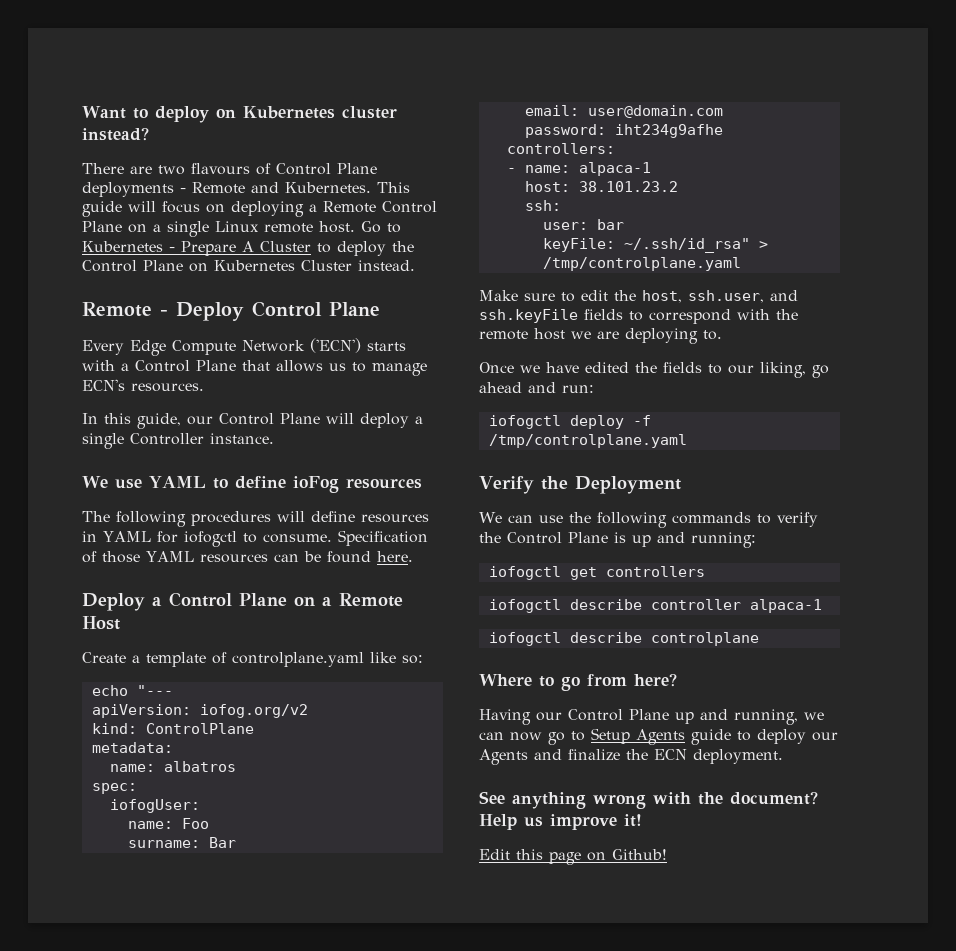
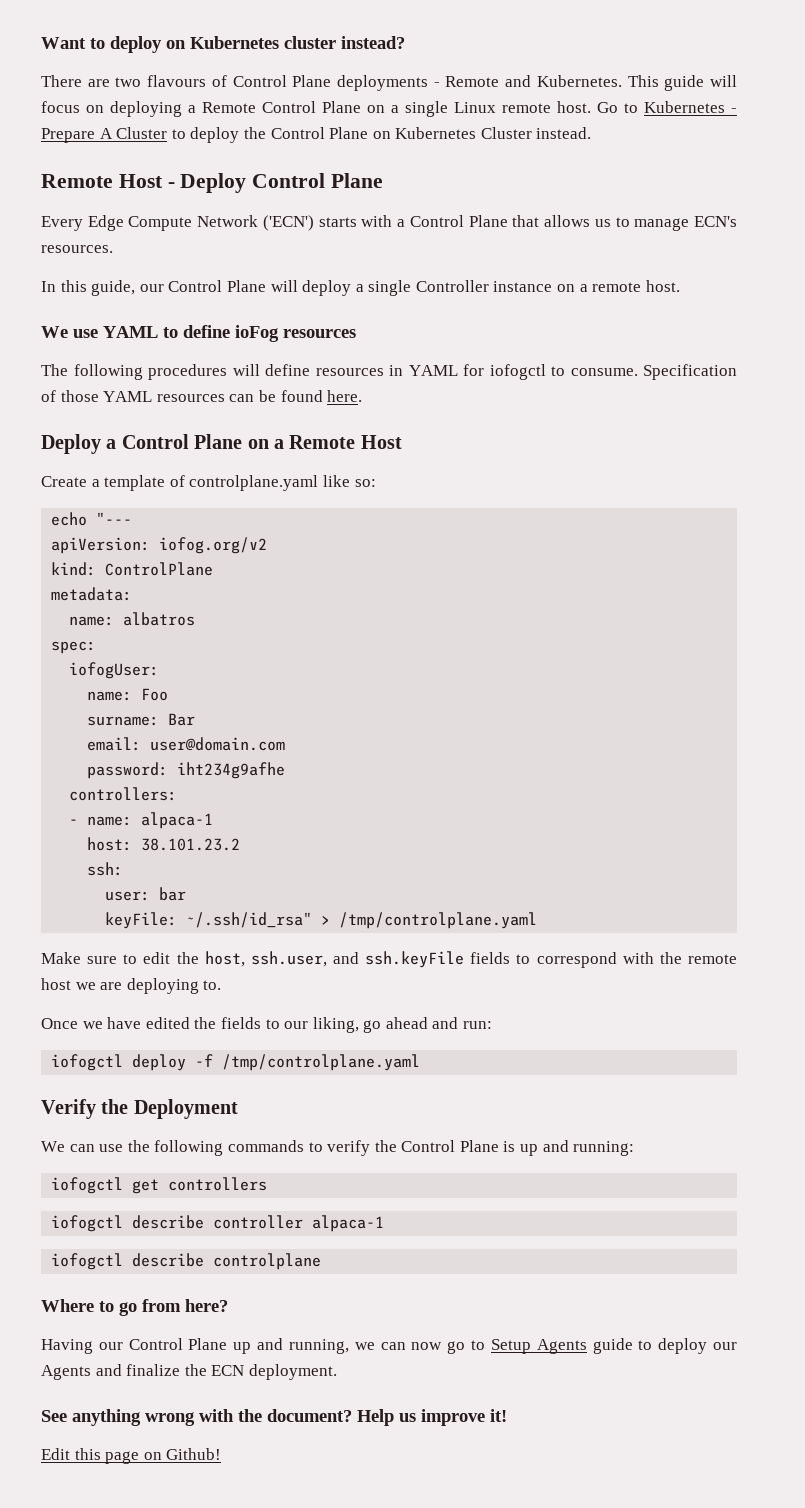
- Remote - Deploy Control Plane
+ Remote Host - Deploy Control Plane
- In this guide, our Control Plane will deploy a single Controller instance.
+ In this guide, our Control Plane will deploy a single Controller instance on a remote host.

